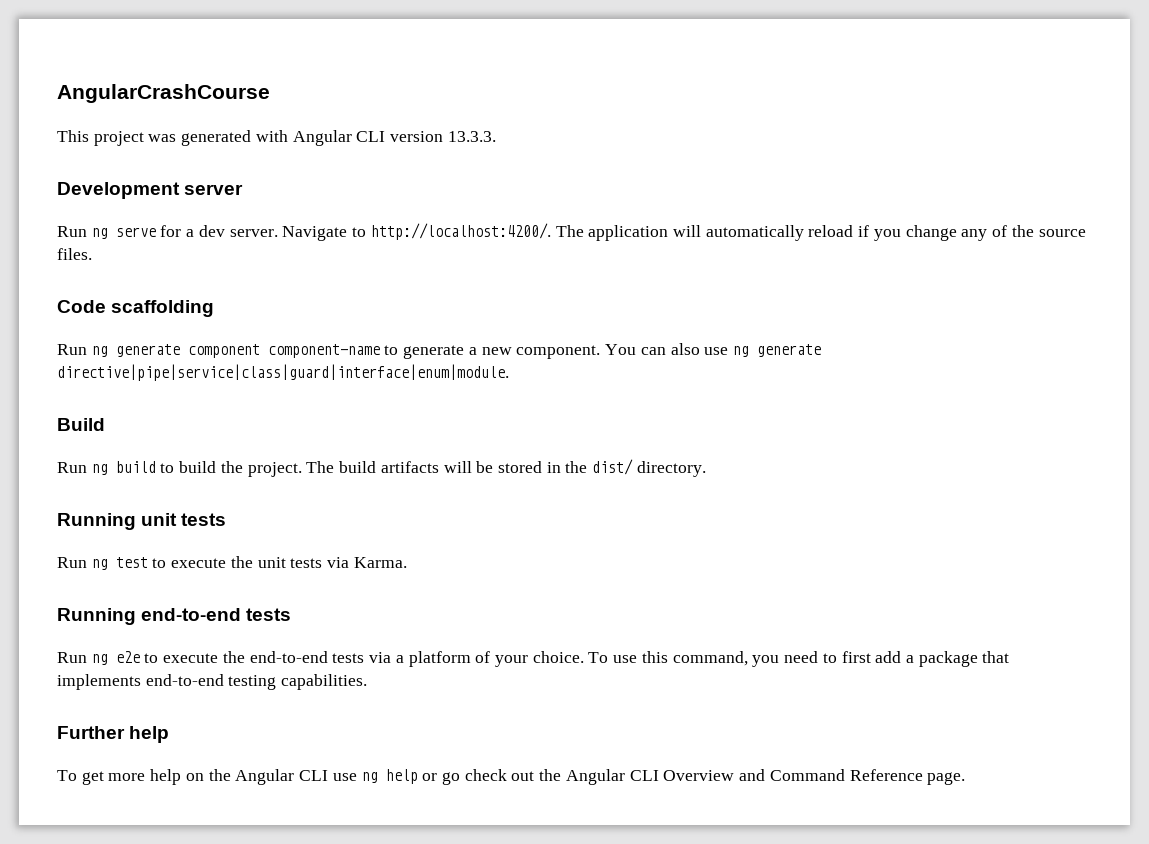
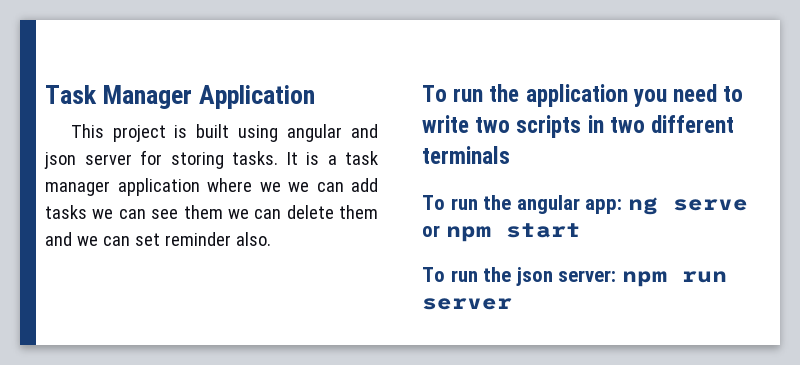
- AngularCrashCourse
+ Task Manager Application
- This project was generated with Angular CLI version 13.3.3.
- Development server
- Run ng serve for a dev server. Navigate to http://localhost:4200/. The application will automatically reload if you change any of the source files.
- Code scaffolding
- Run ng generate component component-name to generate a new component. You can also use ng generate directive|pipe|service|class|guard|interface|enum|module.
- Build
- Run ng build to build the project. The build artifacts will be stored in the dist/ directory.
- Running unit tests
- Run ng test to execute the unit tests via Karma.
- Running end-to-end tests
- Run ng e2e to execute the end-to-end tests via a platform of your choice. To use this command, you need to first add a package that implements end-to-end testing capabilities.
- Further help
- To get more help on the Angular CLI use ng help or go check out the Angular CLI Overview and Command Reference page.
+ This project is built using angular and json server for storing tasks. It is a task manager application where we we can add tasks we can see them we can delete them and we can set reminder also.
+ To run the application you need to write two scripts in two different terminals
+ To run the angular app: ng serve or npm start
+ To run the json server: npm run server

